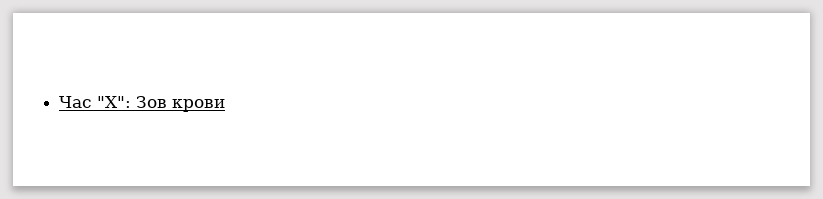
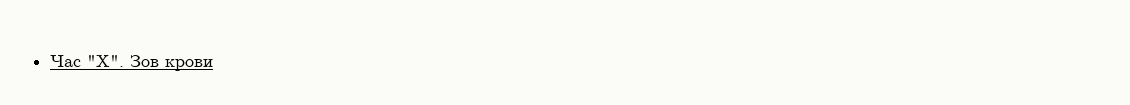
- Час "Х": Зов крови
+ Час "Х". Зов крови

